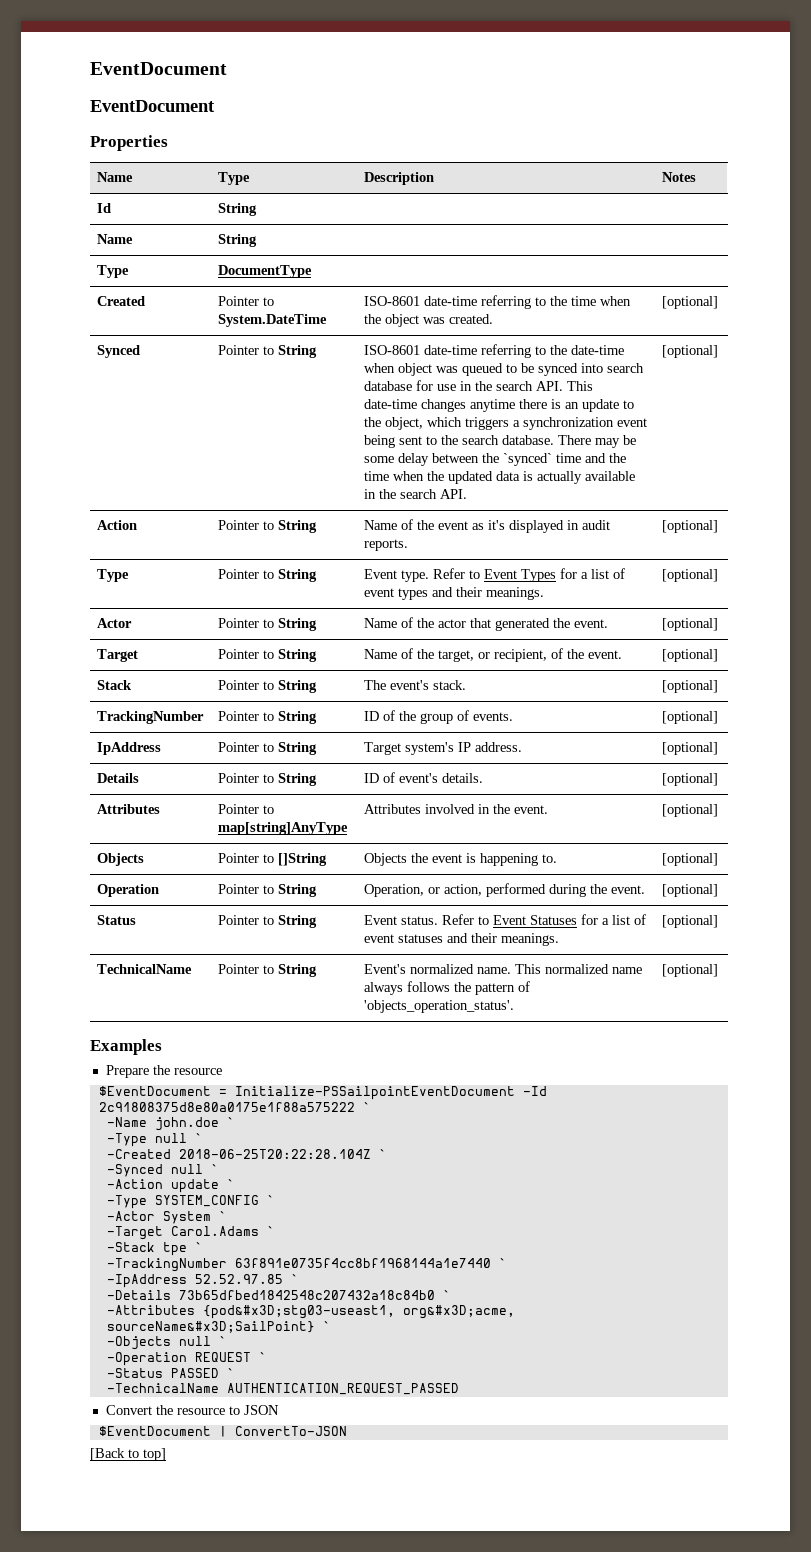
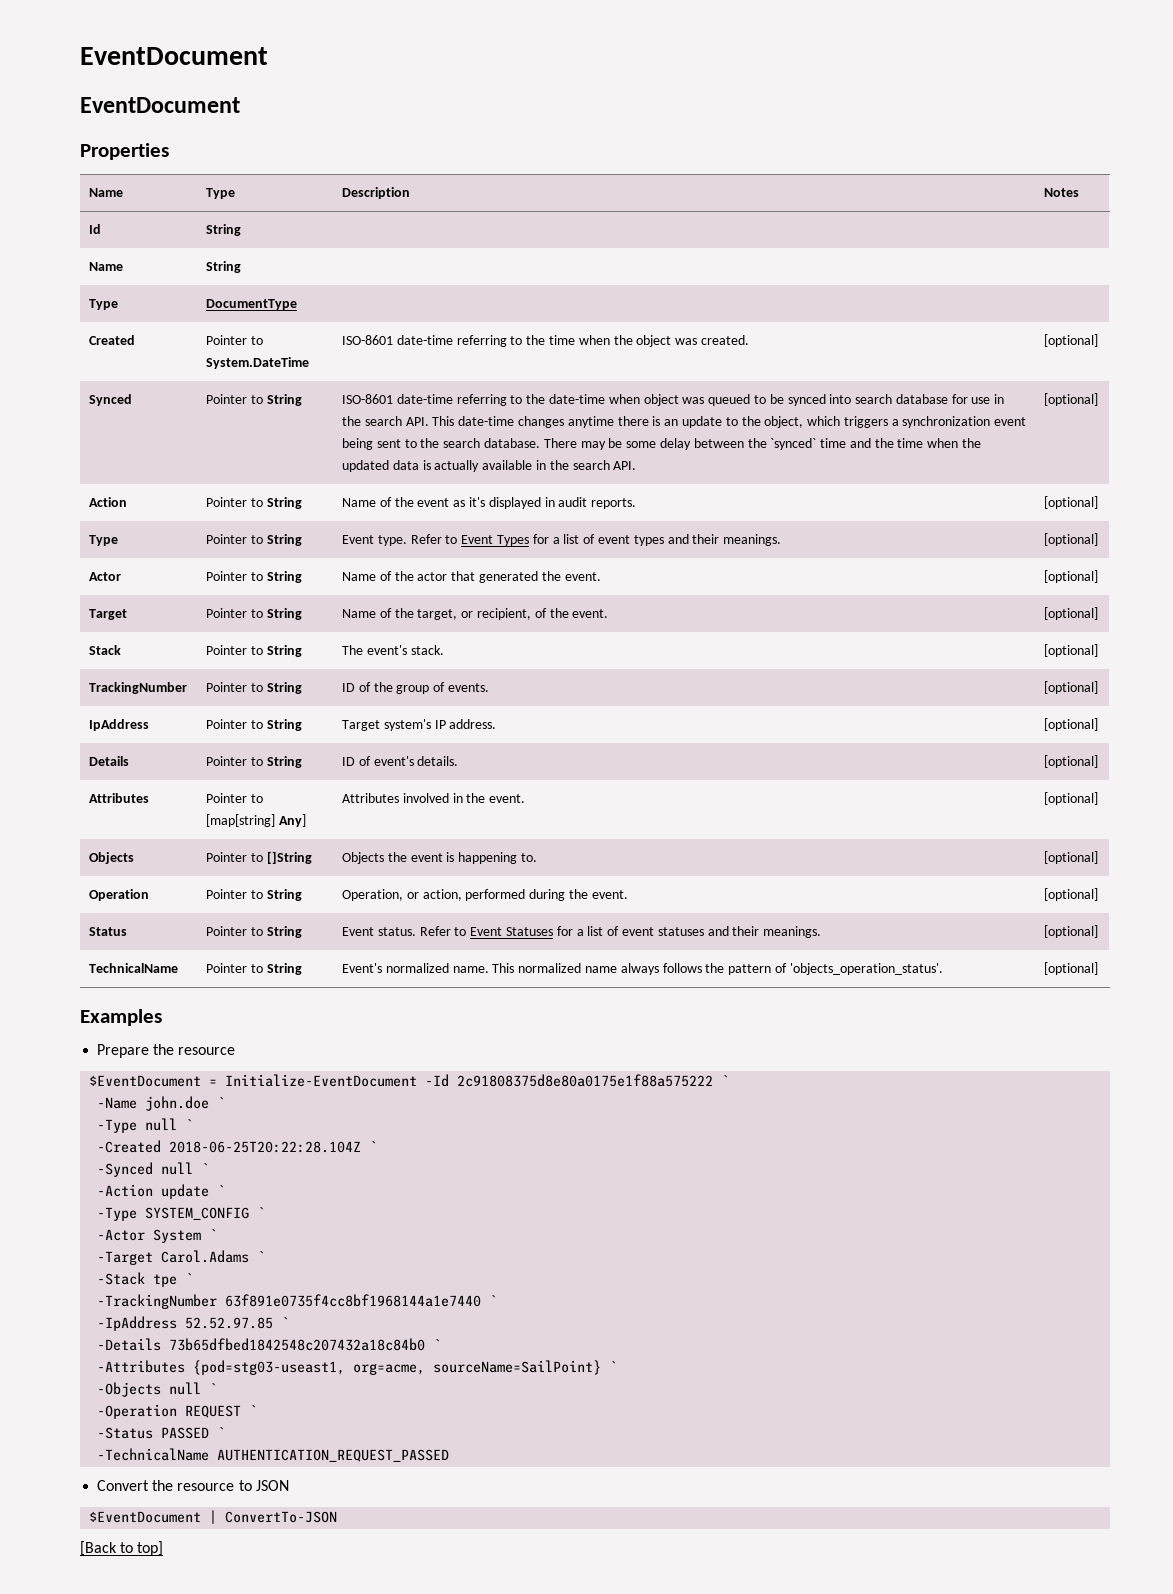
- Attributes | Pointer to map[string]AnyType | Attributes involved in the event. | [optional]
+ Attributes | Pointer to [map[string] Any] | Attributes involved in the event. | [optional]
- $EventDocument = Initialize-PSSailpointEventDocument -Id 2c91808375d8e80a0175e1f88a575222 `
+ $EventDocument = Initialize-EventDocument -Id 2c91808375d8e80a0175e1f88a575222 `
- -Attributes {pod&#x3D;stg03-useast1, org&#x3D;acme, sourceName&#x3D;SailPoint} `
+ -Attributes {pod=stg03-useast1, org=acme, sourceName=SailPoint} `

